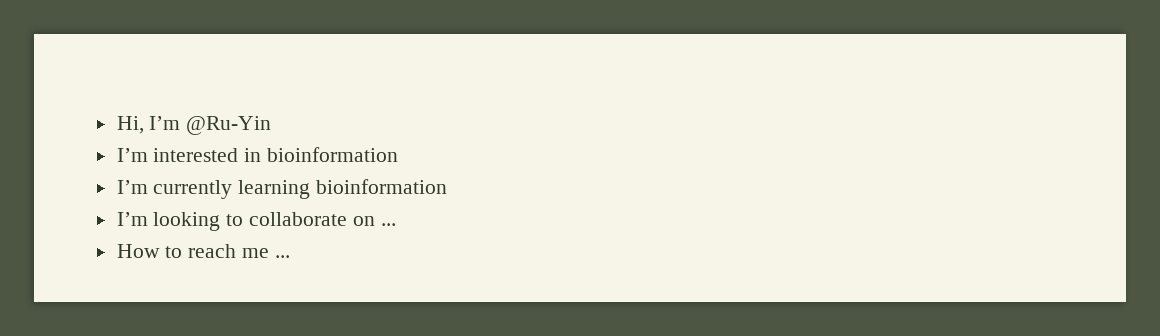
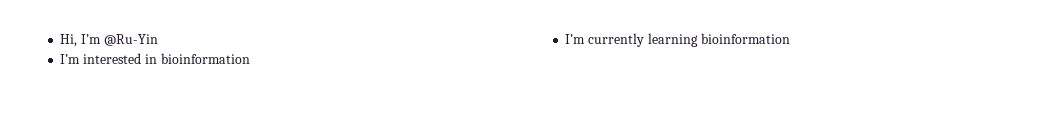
- I’m looking to collaborate on ...
- How to reach me ...

